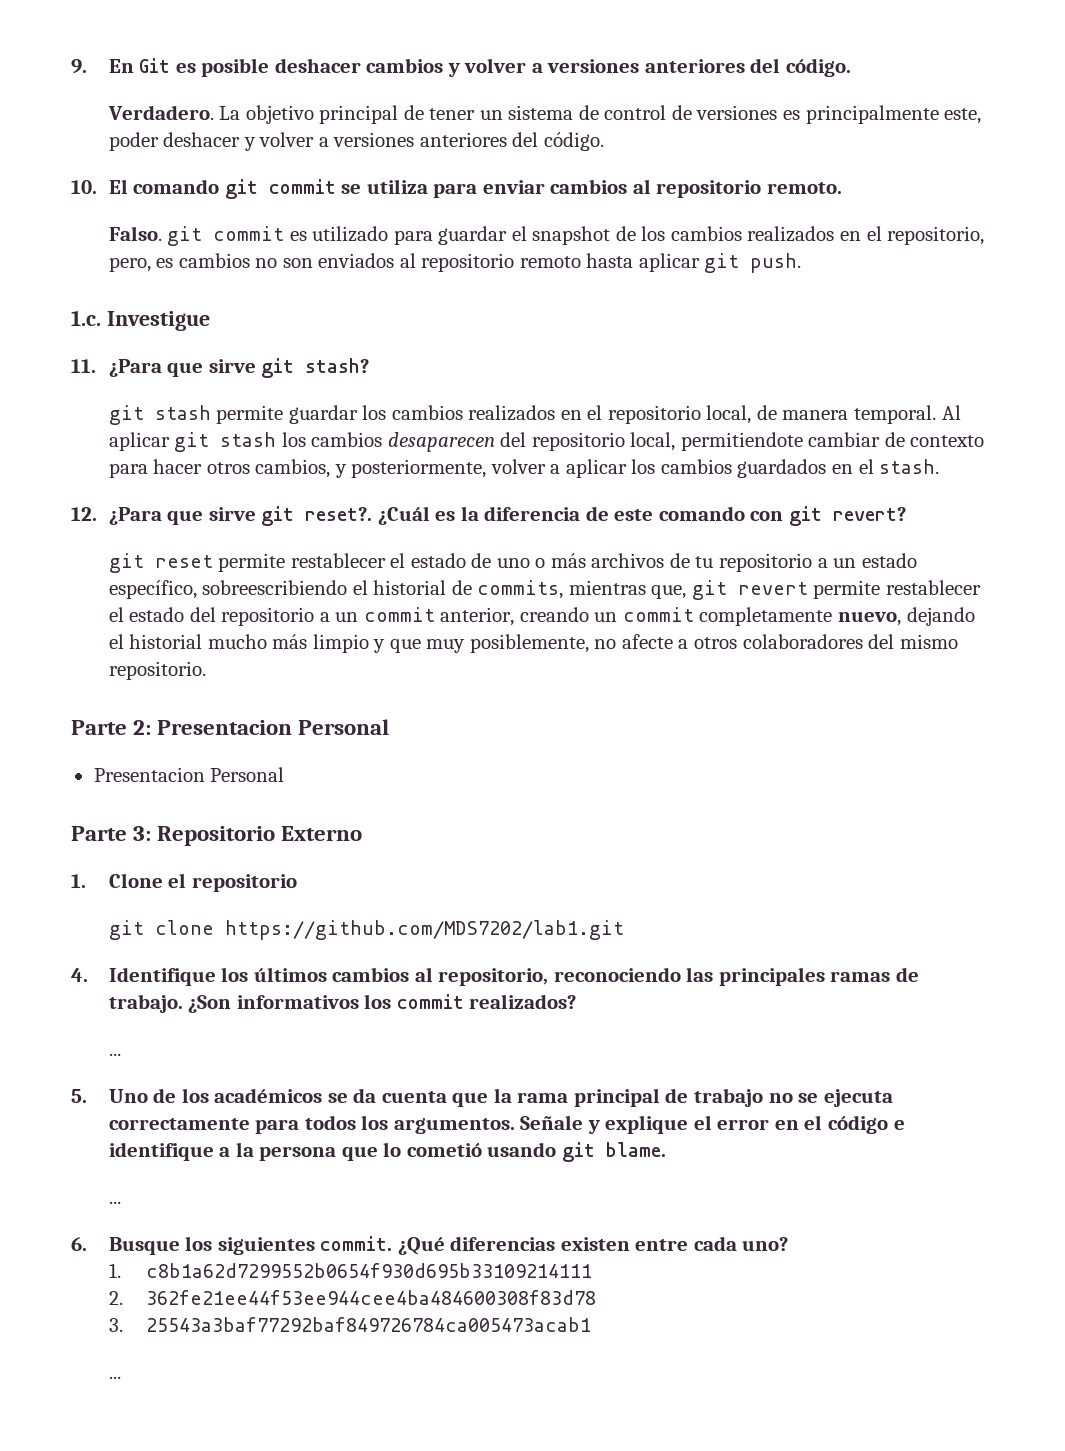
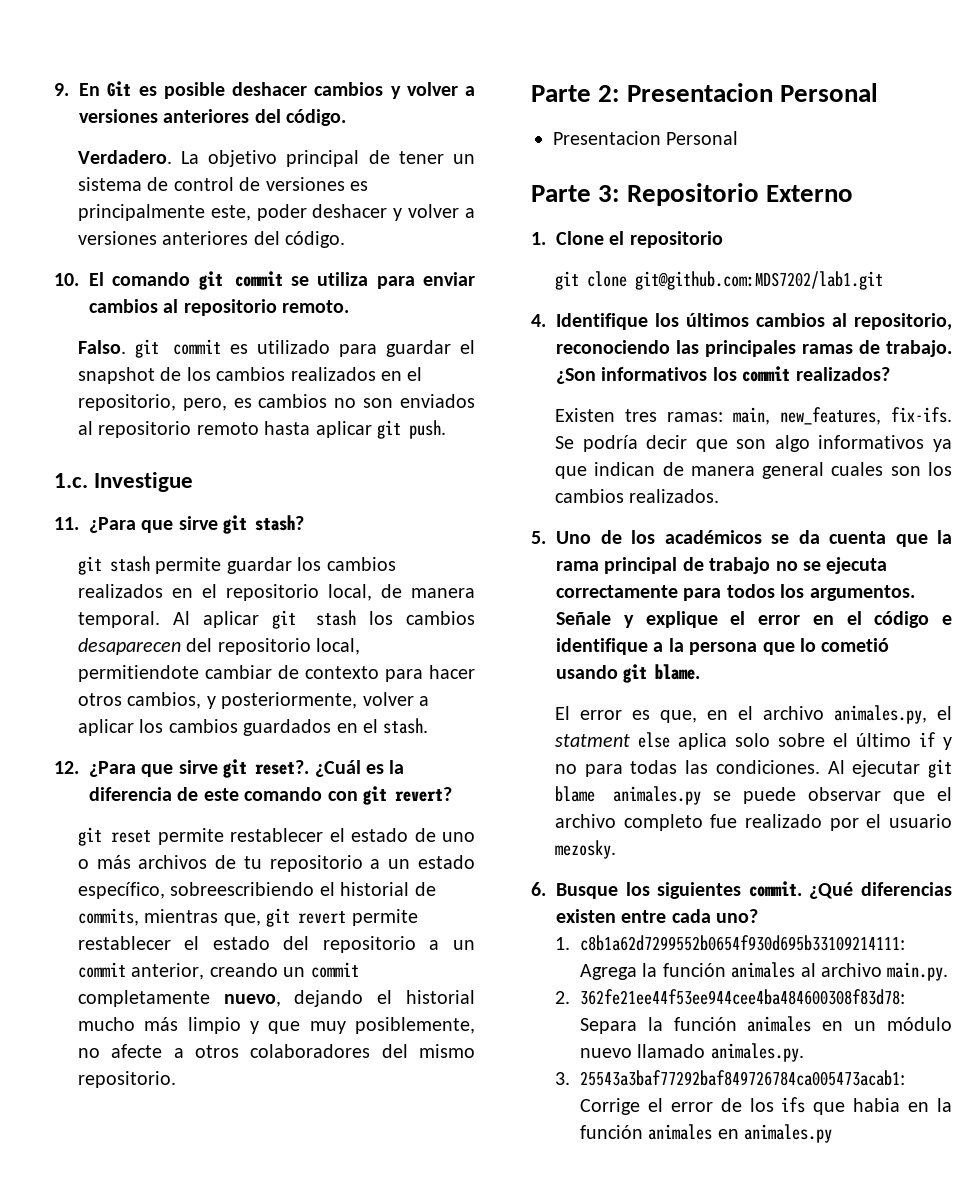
- git clone https://github.com/MDS7202/lab1.git
+ git clone git@github.com:MDS7202/lab1.git
  ¿Son informativos los commit realizados?
- ...
+ Existen tres ramas: main, new_features, fix-ifs. Se podría decir que son algo informativos ya que indican de manera general cuales son los cambios realizados.
  Señale y explique el error en el código e identifique a la persona que lo cometió usando git blame.
- ...
+ El error es que, en el archivo animales.py, el statment else aplica solo sobre el último if y no para todas las condiciones. Al ejecutar git blame animales.py se puede observar que el archivo completo fue realizado por el usuario mezosky.
- 1. c8b1a62d7299552b0654f930d695b33109214111
- 2. 362fe21ee44f53ee944cee4ba484600308f83d78
- 3. 25543a3baf77292baf849726784ca005473acab1
- ...
+ 1. c8b1a62d7299552b0654f930d695b33109214111: Agrega la función animales al archivo main.py.
+ 2. 362fe21ee44f53ee944cee4ba484600308f83d78: Separa la función animales en un módulo nuevo llamado animales.py.
+ 3. 25543a3baf77292baf849726784ca005473acab1: Corrige el error de los ifs que habia en la función animales en animales.py

